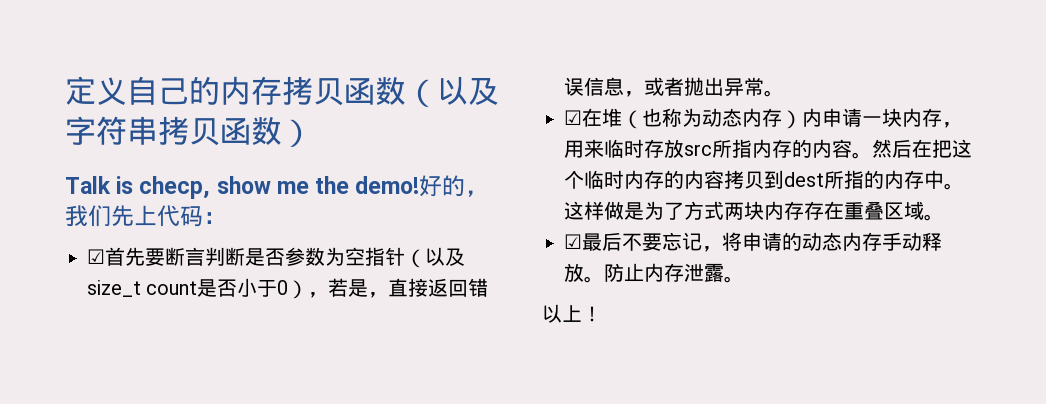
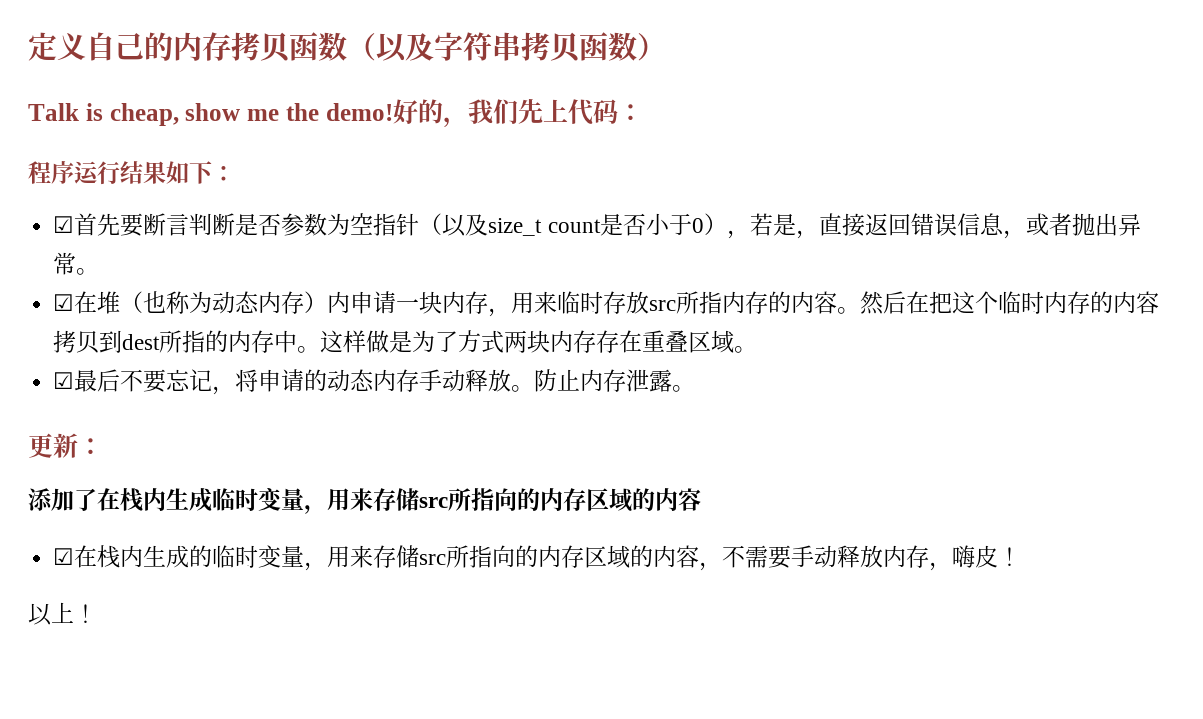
- Talk is checp, show me the demo!
+ Talk is cheap, show me the demo!
+ 程序运行结果如下：
+ 更新：
+ 添加了在栈内生成临时变量，用来存储src所指向的内存区域的内容
+ ☑在栈内生成的临时变量，用来存储src所指向的内存区域的内容，不需要手动释放内存，嗨皮！

